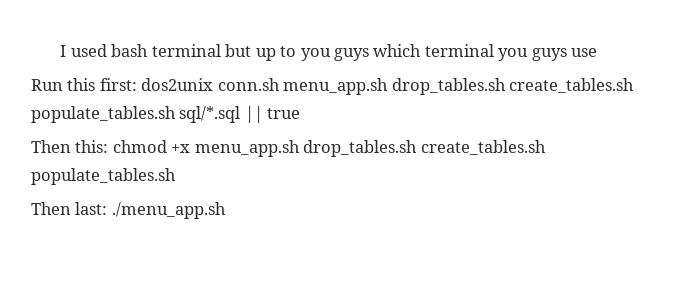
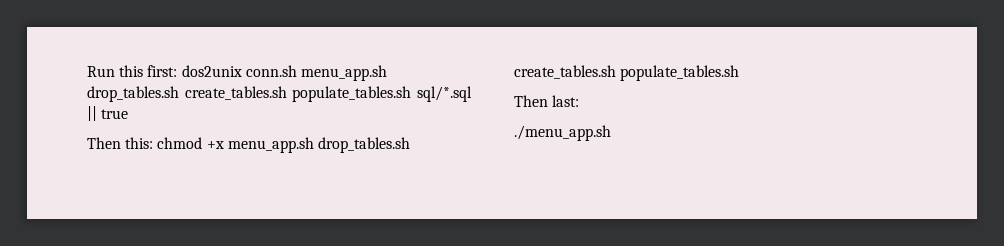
- I used bash terminal but up to you guys which terminal you guys use
- Then last: ./menu_app.sh
+ Then last:
+ ./menu_app.sh

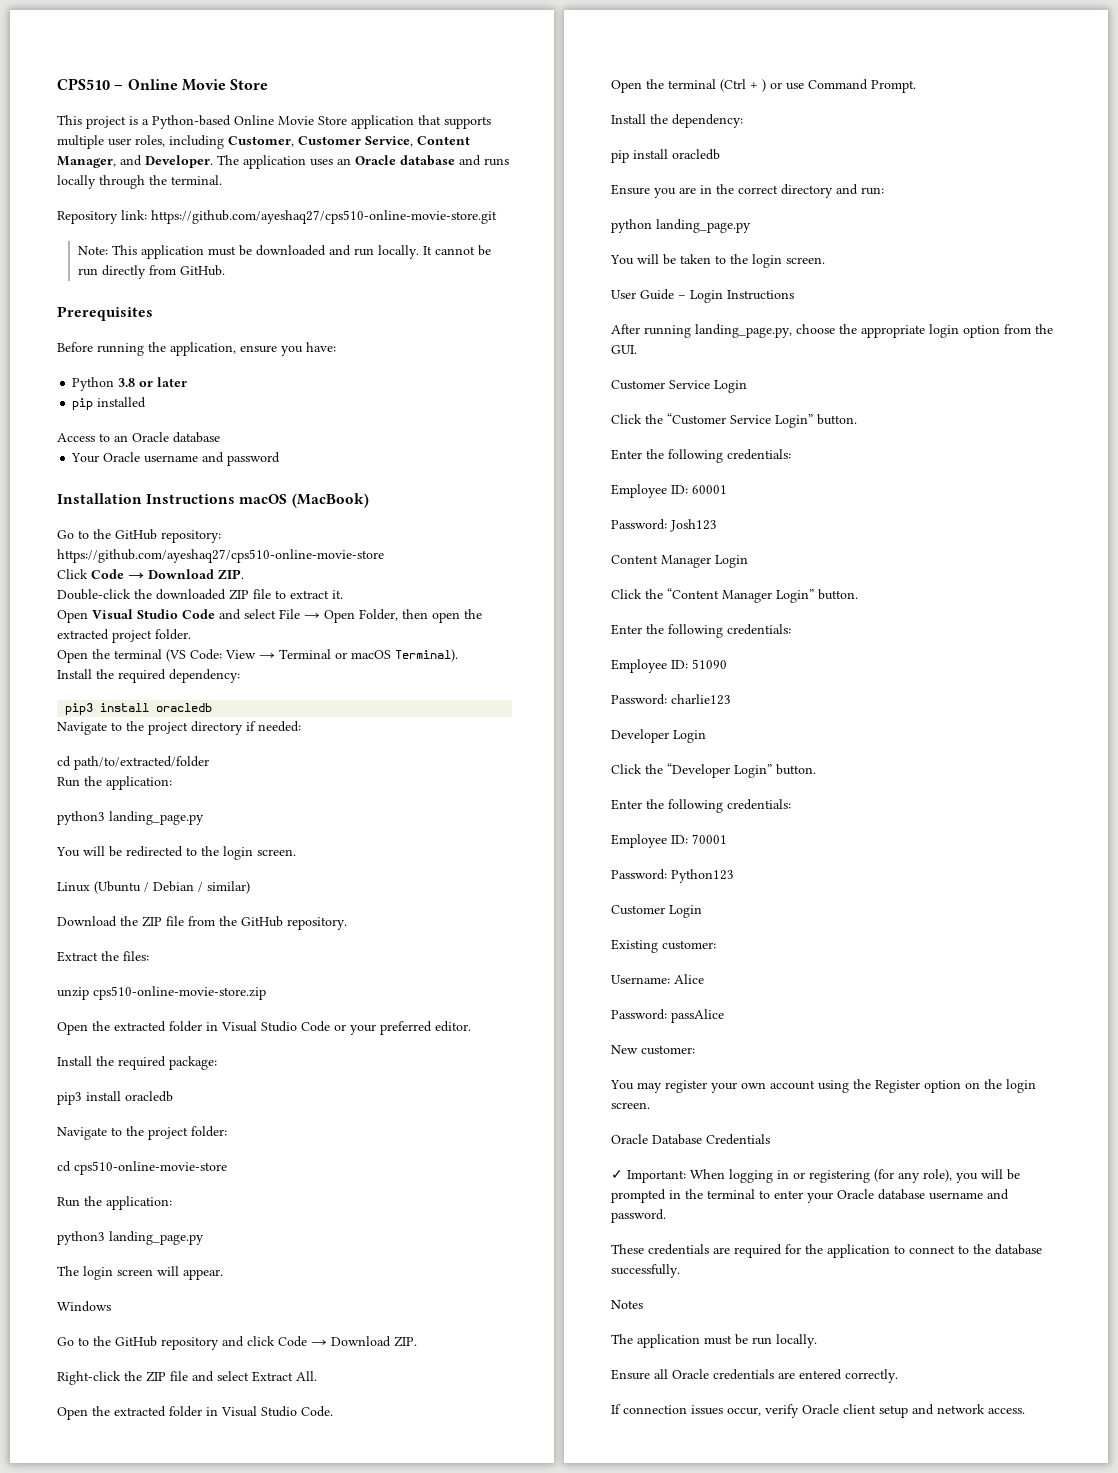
- Run this first: dos2unix conn.sh menu_app.sh drop_tables.sh create_tables.sh populate_tables.sh sql/*.sql || true
- Then this: chmod +x menu_app.sh drop_tables.sh create_tables.sh populate_tables.sh
- Then last:
- ./menu_app.sh
+ CPS510 – Online Movie Store
+ This project is a Python-based Online Movie Store application that supports multiple user roles, including Customer, Customer Service, Content Manager, and Developer. The application uses an Oracle database and runs locally through the terminal.
+ Repository link: https://github.com/ayeshaq27/cps510-online-movie-store.git
+ Note: This application must be downloaded and run locally. It cannot be run directly from GitHub.
+ Prerequisites
+ Before running the application, ensure you have:
+ Python 3.8 or later
+ pip installed
+ Access to an Oracle database
+ Your Oracle username and password
+ Installation Instructions macOS (MacBook)
+ Go to the GitHub repository: https://github.com/ayeshaq27/cps510-online-movie-store
+ Click Code → Download ZIP.
+ Double-click the downloaded ZIP file to extract it.
+ Open Visual Studio Code and select File → Open Folder, then open the extracted project folder.
+ Open the terminal (VS Code: View → Terminal or macOS Terminal).
+ Install the required dependency:
+ pip3 install oracledb
+ Navigate to the project directory if needed:
+ cd path/to/extracted/folder
+ Run the application:
+ python3 landing_page.py
+ You will be redirected to the login screen.
+ Linux (Ubuntu / Debian / similar)
+ Download the ZIP file from the GitHub repository.
+ Extract the files:
+ unzip cps510-online-movie-store.zip
+ Open the extracted folder in Visual Studio Code or your preferred editor.
+ Install the required package:
+ pip3 install oracledb
+ Navigate to the project folder:
+ cd cps510-online-movie-store
+ Run the application:
+ python3 landing_page.py
+ The login screen will appear.
+ Windows
+ Go to the GitHub repository and click Code → Download ZIP.
+ Right-click the ZIP file and select Extract All.
+ Open the extracted folder in Visual Studio Code.
+ Open the terminal (Ctrl + ) or use Command Prompt.
+ Install the dependency:
+ pip install oracledb
+ Ensure you are in the correct directory and run:
+ python landing_page.py
+ You will be taken to the login screen.
+ User Guide – Login Instructions
+ After running landing_page.py, choose the appropriate login option from the GUI.
+ Customer Service Login
+ Click the “Customer Service Login” button.
+ Enter the following credentials:
+ Employee ID: 60001
+ Password: Josh123
+ Content Manager Login
+ Click the “Content Manager Login” button.
+ Enter the following credentials:
+ Employee ID: 51090
+ Password: charlie123
+ Developer Login
+ Click the “Developer Login” button.
+ Enter the following credentials:
+ Employee ID: 70001
+ Password: Python123
+ Customer Login
+ Existing customer:
+ Username: Alice
+ Password: passAlice
+ New customer:
+ You may register your own account using the Register option on the login screen.
+ Oracle Database Credentials
+ ✓ Important: When logging in or registering (for any role), you will be prompted in the terminal to enter your Oracle database username and password.
+ These credentials are required for the application to connect to the database successfully.
+ Notes
+ The application must be run locally.
+ Ensure all Oracle credentials are entered correctly.
+ If connection issues occur, verify Oracle client setup and network access.

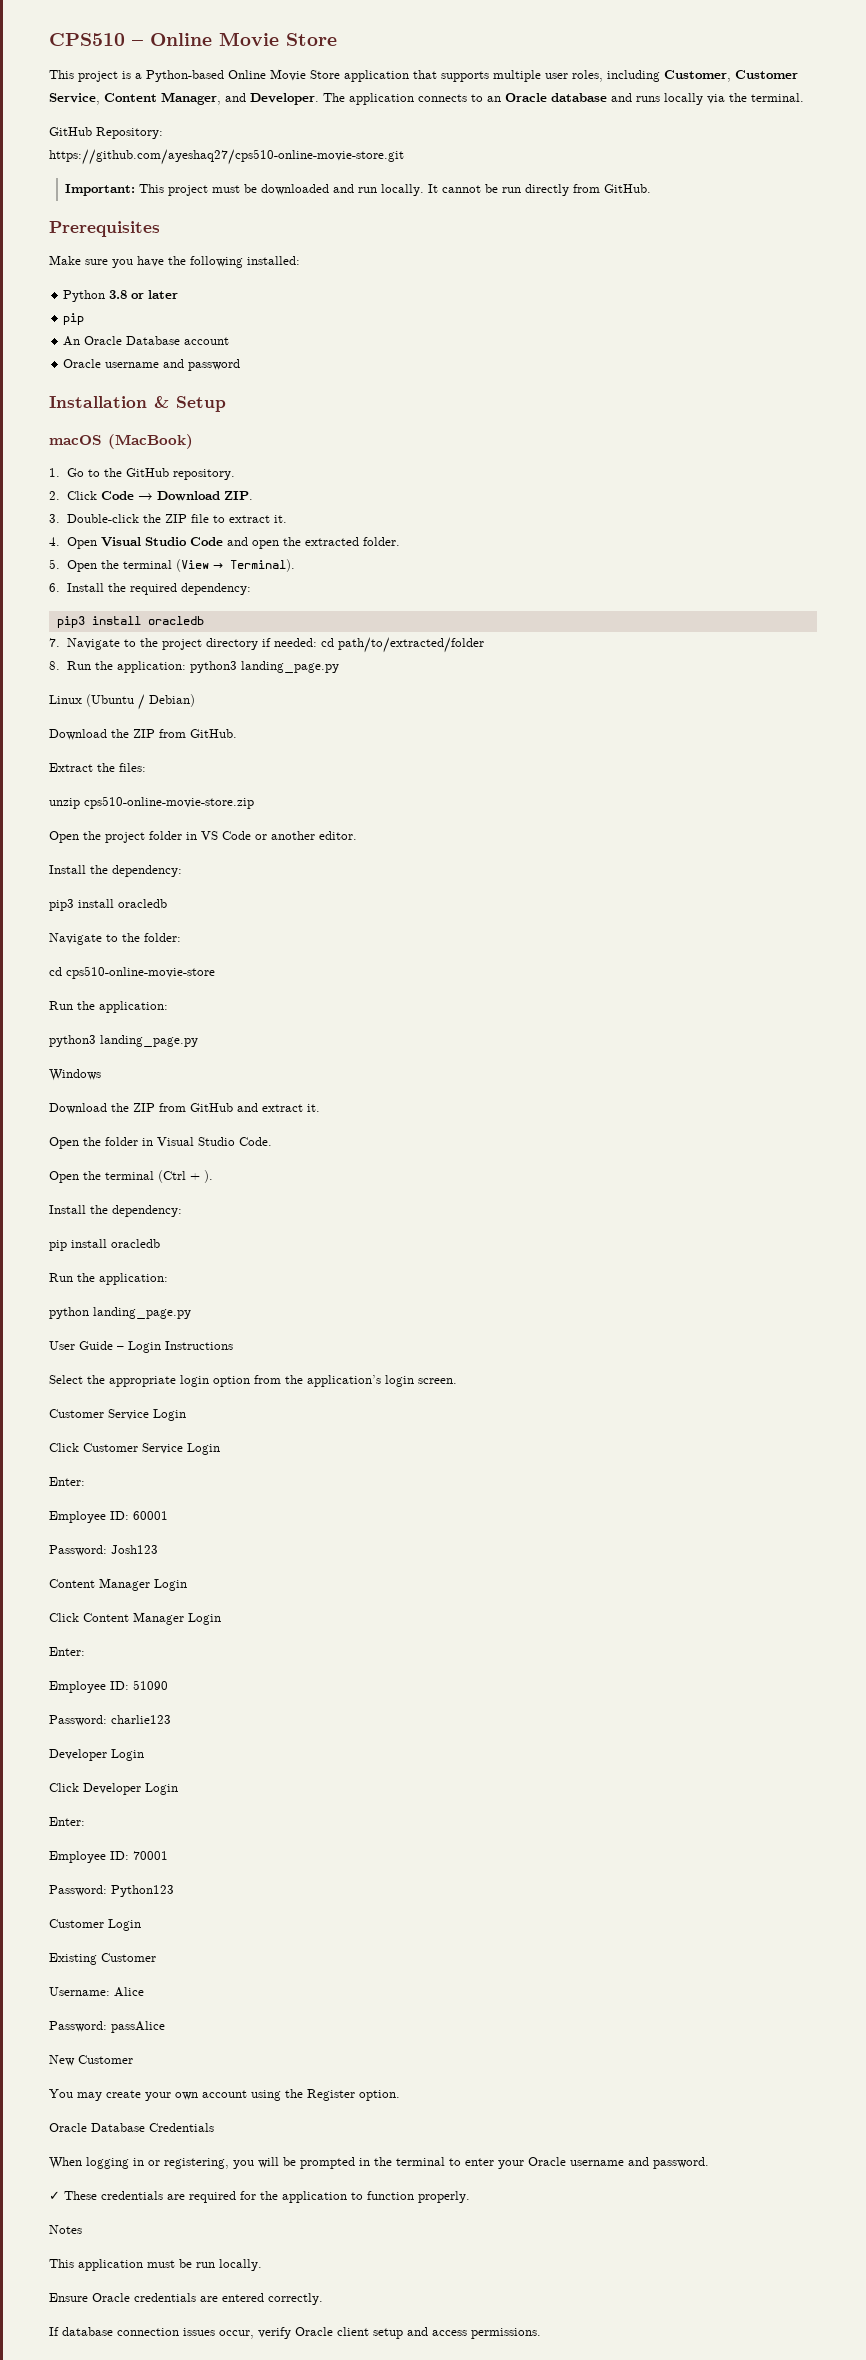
- The application uses an Oracle database and runs locally through the terminal.
+ The application connects to an Oracle database and runs locally via the terminal.
- Repository link: https://github.com/ayeshaq27/cps510-online-movie-store.git
+ GitHub Repository:
+ https://github.com/ayeshaq27/cps510-online-movie-store.git
- Note: This application must be downloaded and run locally.
+ Important: This project must be downloaded and run locally.
- Before running the application, ensure you have:
+ Make sure you have the following installed:
  Python 3.8 or later
- pip installed
- Access to an Oracle database
- Your Oracle username and password
+ pip
+ An Oracle Database account
+ Oracle username and password
- Installation Instructions macOS (MacBook)
+ Installation & Setup
+ macOS (MacBook)
- Go to the GitHub repository: https://github.com/ayeshaq27/cps510-online-movie-store
- Click Code → Download ZIP.
+ 1. Go to the GitHub repository.
+ 2. Click Code → Download ZIP.
- Double-click the downloaded ZIP file to extract it.
+ 3. Double-click the ZIP file to extract it.
- Open Visual Studio Code and select File → Open Folder, then open the extracted project folder.
+ 4. Open Visual Studio Code and open the extracted folder.
- Open the terminal (VS Code: View → Terminal or macOS Terminal).
+ 5. Open the terminal (View → Terminal).
- Install the required dependency:
+ 6. Install the required dependency:
- Navigate to the project directory if needed:
- cd path/to/extracted/folder
- Run the application:
- python3 landing_page.py
- You will be redirected to the login screen.
+ 7. Navigate to the project directory if needed: cd path/to/extracted/folder
+ 8. Run the application: python3 landing_page.py
- Linux (Ubuntu / Debian / similar)
- Download the ZIP file from the GitHub repository.
+ Linux (Ubuntu / Debian)
+ Download the ZIP from GitHub.
- Open the extracted folder in Visual Studio Code or your preferred editor.
- Install the required package:
+ Open the project folder in VS Code or another editor.
+ Install the dependency:
  pip3 install oracledb
- Navigate to the project folder:
+ Navigate to the folder:
- The login screen will appear.
  Windows
- Go to the GitHub repository and click Code → Download ZIP.
- Right-click the ZIP file and select Extract All.
- Open the extracted folder in Visual Studio Code.
+ Download the ZIP from GitHub and extract it.
+ Open the folder in Visual Studio Code.
- Open the terminal (Ctrl + ) or use Command Prompt.
+ Open the terminal (Ctrl + ).
  pip install oracledb
- Ensure you are in the correct directory and run:
+ Run the application:
  python landing_page.py
- You will be taken to the login screen.
- After running landing_page.py, choose the appropriate login option from the GUI.
+ Select the appropriate login option from the application’s login screen.
- Click the “Customer Service Login” button.
- Enter the following credentials:
+ Click Customer Service Login
+ Enter:
- Click the “Content Manager Login” button.
- Enter the following credentials:
+ Click Content Manager Login
+ Enter:
- Click the “Developer Login” button.
- Enter the following credentials:
+ Click Developer Login
+ Enter:
- Existing customer:
+ Existing Customer
- New customer:
+ New Customer
- You may register your own account using the Register option on the login screen.
+ You may create your own account using the Register option.
- ✓ Important: When logging in or registering (for any role), you will be prompted in the terminal to enter your Oracle database username and password.
+ When logging in or registering, you will be prompted in the terminal to enter your Oracle username and password.
- These credentials are required for the application to connect to the database successfully.
+ ✓ These credentials are required for the application to function properly.
- The application must be run locally.
+ This application must be run locally.
- Ensure all Oracle credentials are entered correctly.
+ Ensure Oracle credentials are entered correctly.
- If connection issues occur, verify Oracle client setup and network access.
+ If database connection issues occur, verify Oracle client setup and access permissions.

